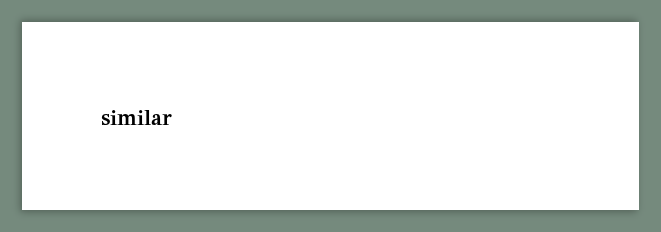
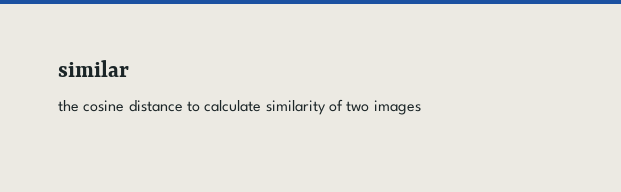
+ the cosine distance to calculate similarity of two images

